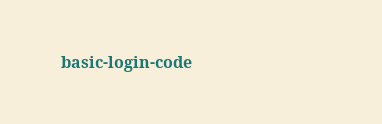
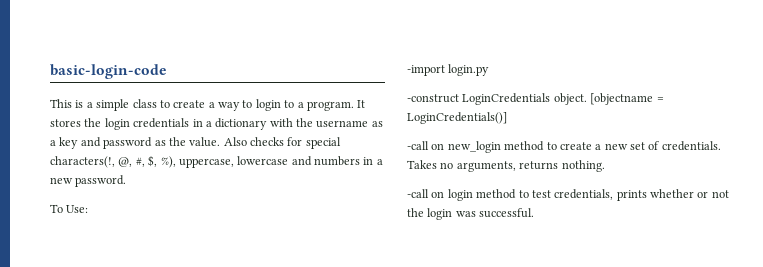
+ This is a simple class to create a way to login to a program. It stores the login credentials in a dictionary with the username as a key and password as the value. Also checks for special characters(!, @, #, $, %), uppercase, lowercase and numbers in a new password.
+ To Use:
+ -import login.py
+ -construct LoginCredentials object. [objectname = LoginCredentials()]
+ -call on new_login method to create a new set of credentials. Takes no arguments, returns nothing.
+ -call on login method to test credentials, prints whether or not the login was successful.

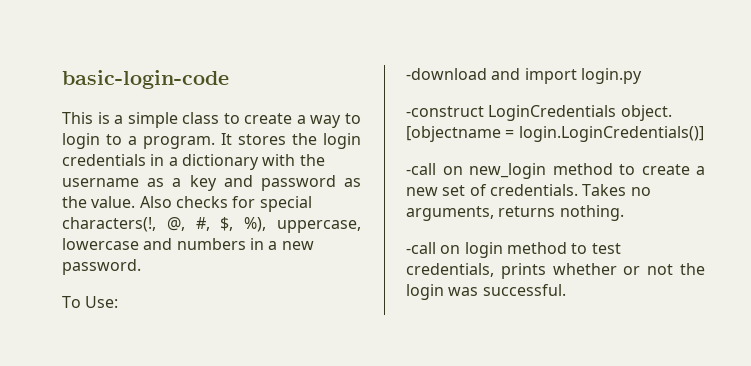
- -import login.py
+ -download and import login.py
- [objectname = LoginCredentials()]
+ [objectname = login.LoginCredentials()]

